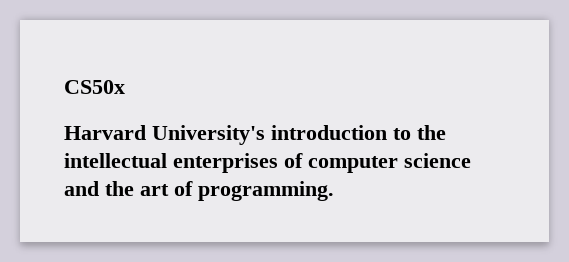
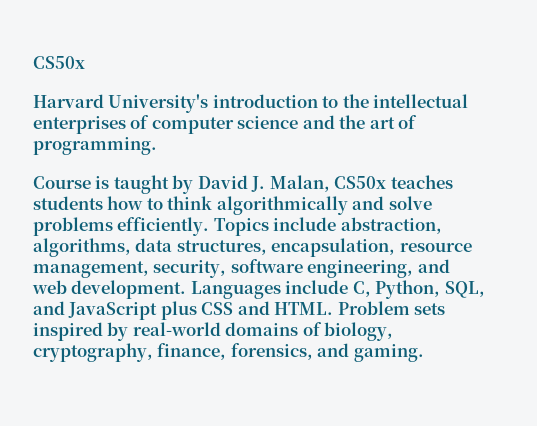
+ Course is taught by David J. Malan, CS50x teaches students how to think algorithmically and solve problems efficiently. Topics include abstraction, algorithms, data structures, encapsulation, resource management, security, software engineering, and web development. Languages include C, Python, SQL, and JavaScript plus CSS and HTML. Problem sets inspired by real-world domains of biology, cryptography, finance, forensics, and gaming.

